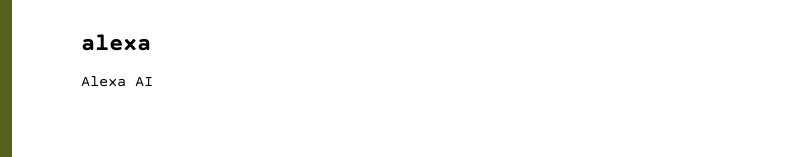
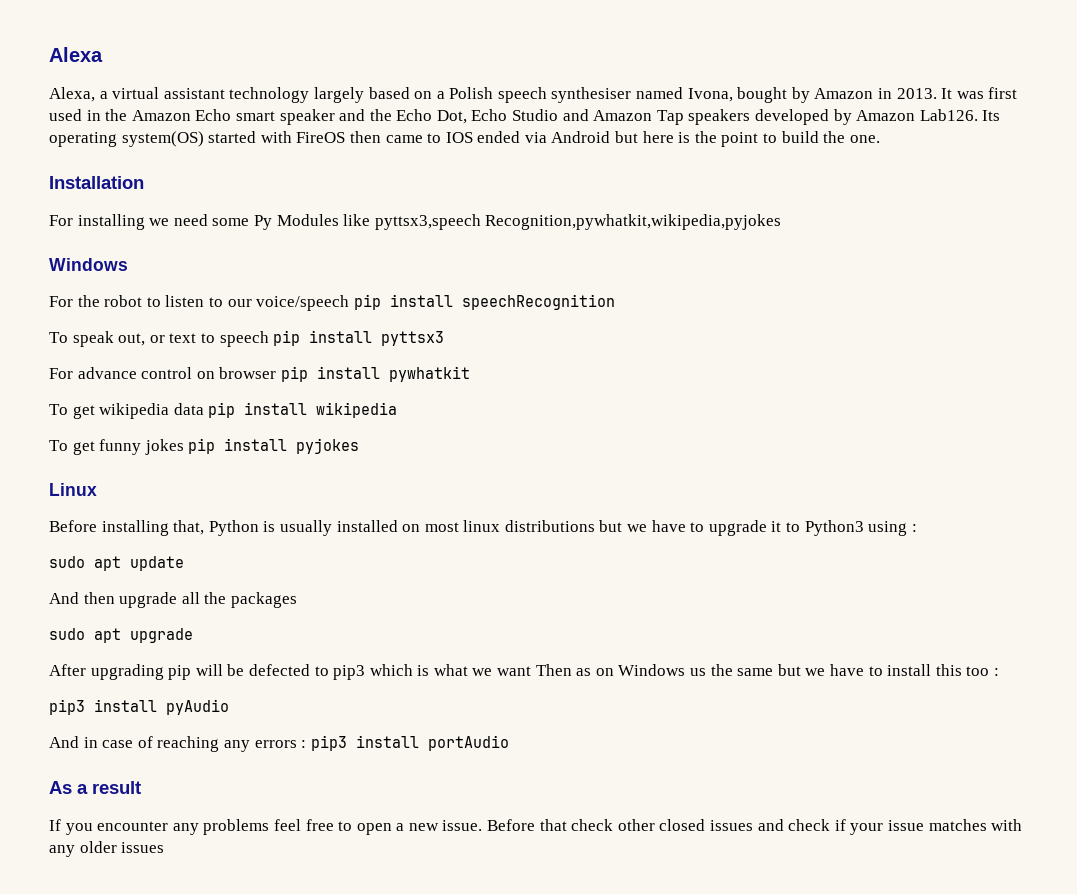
- alexa
- Alexa AI
+ Alexa
+ Alexa, a virtual assistant technology largely based on a Polish speech synthesiser named Ivona, bought by Amazon in 2013. It was first used in the Amazon Echo smart speaker and the Echo Dot, Echo Studio and Amazon Tap speakers developed by Amazon Lab126. Its operating system(OS) started with FireOS then came to IOS ended via Android but here is the point to build the one.
+ Installation
+ For installing we need some Py Modules like pyttsx3,speech Recognition,pywhatkit,wikipedia,pyjokes
+ Windows
+ For the robot to listen to our voice/speech pip install speechRecognition
+ To speak out, or text to speech pip install pyttsx3
+ For advance control on browser pip install pywhatkit
+ To get wikipedia data pip install wikipedia
+ To get funny jokes pip install pyjokes
+ Linux
+ Before installing that, Python is usually installed on most linux distributions but we have to upgrade it to Python3 using :
+ sudo apt update
+ And then upgrade all the packages
+ sudo apt upgrade
+ After upgrading pip will be defected to pip3 which is what we want Then as on Windows us the same but we have to install this too :
+ pip3 install pyAudio
+ And in case of reaching any errors : pip3 install portAudio
+ As a result
+ If you encounter any problems feel free to open a new issue. Before that check other closed issues and check if your issue matches with any older issues

